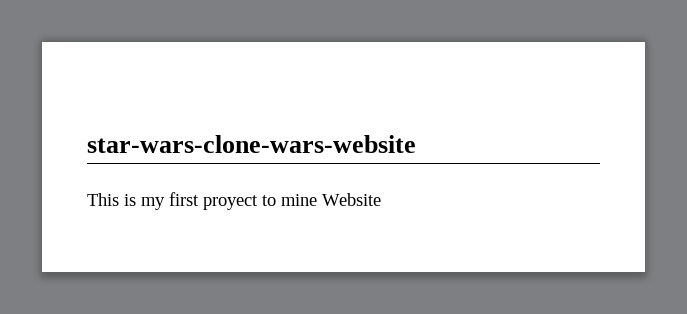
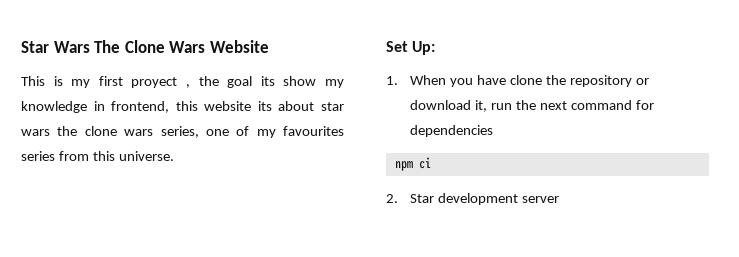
- star-wars-clone-wars-website
+ Star Wars The Clone Wars Website
- This is my first proyect to mine Website
+ This is my first proyect , the goal its show my knowledge in frontend, this website its about star wars the clone wars series, one of my favourites series from this universe.
+ Set Up:
+ 1. When you have clone the repository or download it, run the next command for dependencies
+ npm ci
+ 2. Star development server

